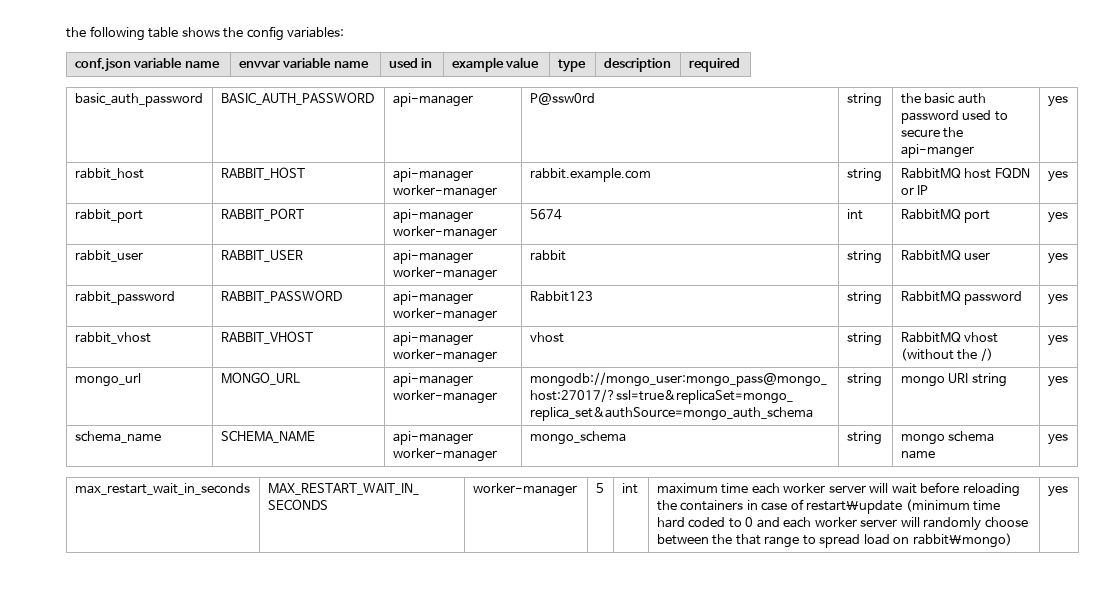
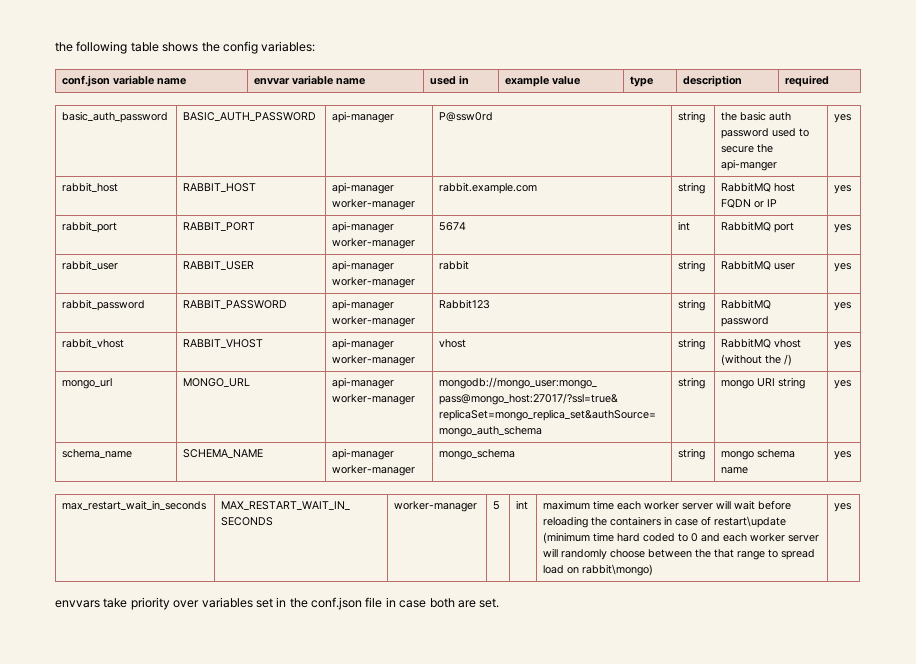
+ envvars take priority over variables set in the conf.json file in case both are set.

